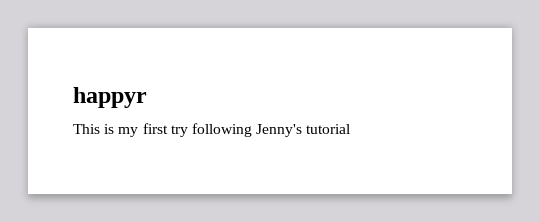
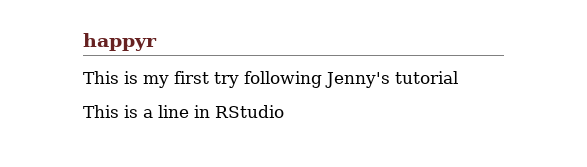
+ This is a line in RStudio

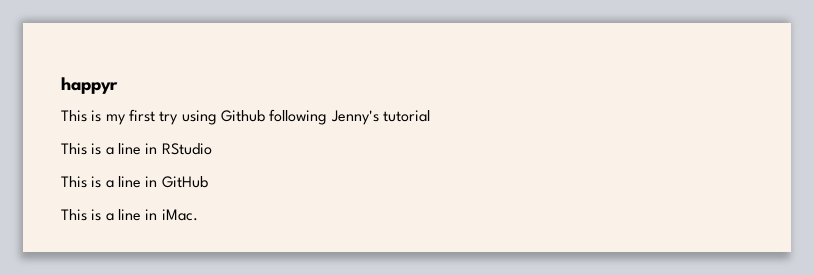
- This is my first try following Jenny's tutorial
+ This is my first try using Github following Jenny's tutorial
+ This is a line in GitHub
+ This is a line in iMac.

